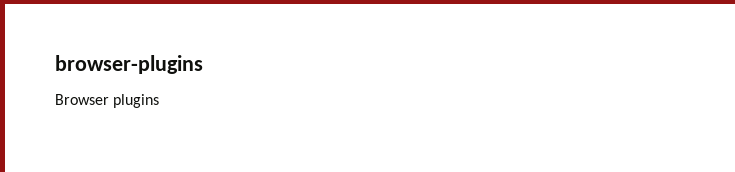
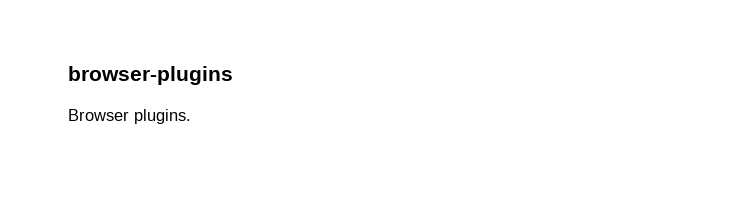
- Browser plugins
+ Browser plugins.

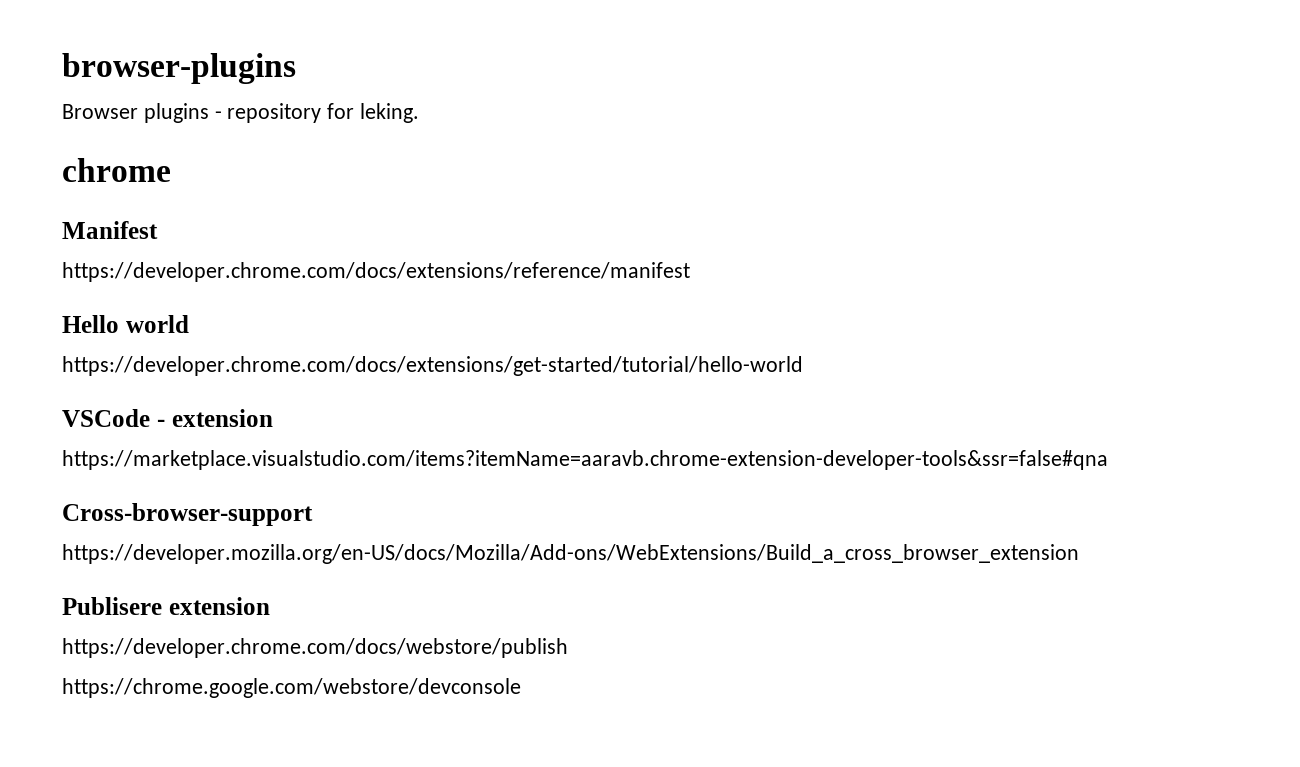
- Browser plugins.
+ Browser plugins - repository for leking.
+ chrome
+ Manifest
+ https://developer.chrome.com/docs/extensions/reference/manifest
+ Hello world
+ https://developer.chrome.com/docs/extensions/get-started/tutorial/hello-world
+ VSCode - extension
+ https://marketplace.visualstudio.com/items?itemName=aaravb.chrome-extension-developer-tools&ssr=false#qna
+ Cross-browser-support
+ https://developer.mozilla.org/en-US/docs/Mozilla/Add-ons/WebExtensions/Build_a_cross_browser_extension
+ Publisere extension
+ https://developer.chrome.com/docs/webstore/publish
+ https://chrome.google.com/webstore/devconsole

